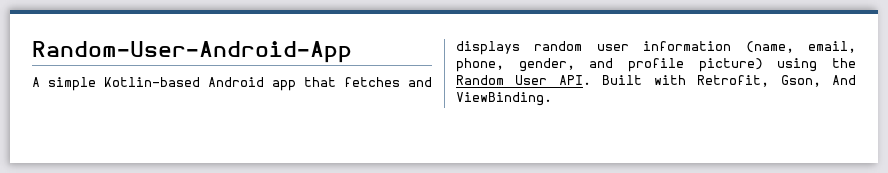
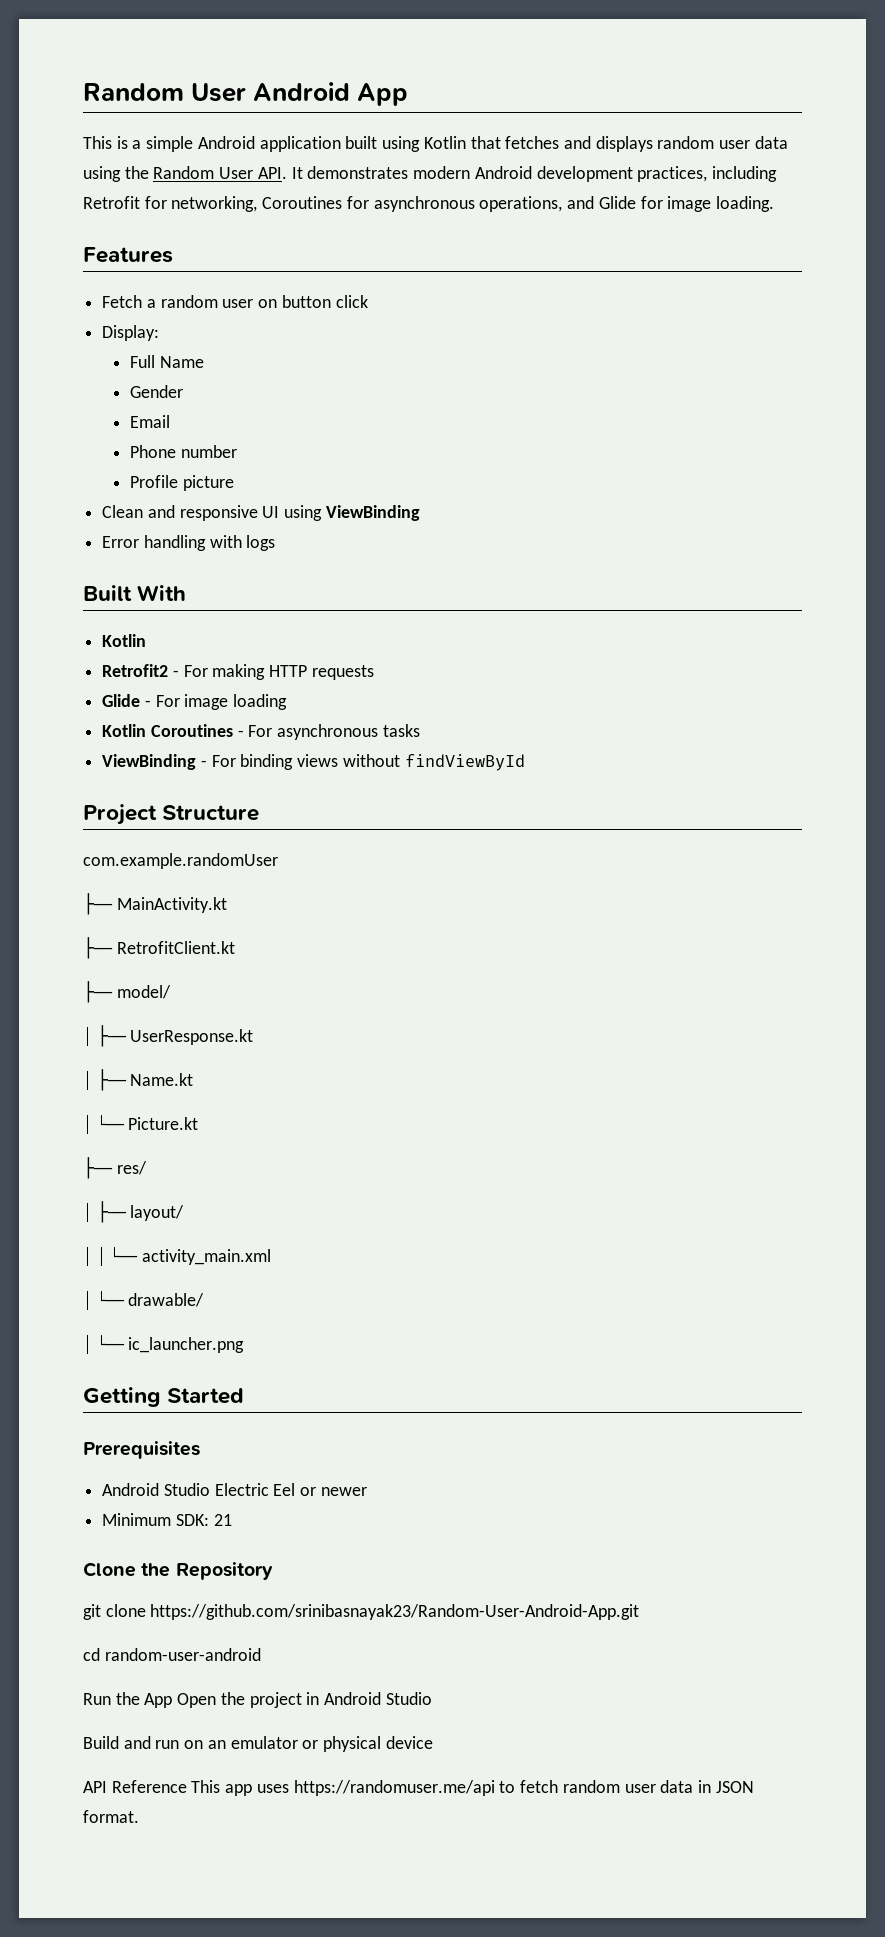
- Random-User-Android-App
- A simple Kotlin-based Android app that fetches and displays random user information (name, email, phone, gender, and profile picture) using the Random User API. Built with Retrofit, Gson, And ViewBinding.
+ Random User Android App
+ This is a simple Android application built using Kotlin that fetches and displays random user data using the Random User API. It demonstrates modern Android development practices, including Retrofit for networking, Coroutines for asynchronous operations, and Glide for image loading.
+ Features
+ Fetch a random user on button click
+ Display:
+ Full Name
+ Gender
+ Email
+ Phone number
+ Profile picture
+ Clean and responsive UI using ViewBinding
+ Error handling with logs
+ Built With
+ Kotlin
+ Retrofit2 - For making HTTP requests
+ Glide - For image loading
+ Kotlin Coroutines - For asynchronous tasks
+ ViewBinding - For binding views without findViewById
+ Project Structure
+ com.example.randomUser
+ ├── MainActivity.kt
+ ├── RetrofitClient.kt
+ ├── model/
+ │ ├── UserResponse.kt
+ │ ├── Name.kt
+ │ └── Picture.kt
+ ├── res/
+ │ ├── layout/
+ │ │ └── activity_main.xml
+ │ └── drawable/
+ │ └── ic_launcher.png
+ Getting Started
+ Prerequisites
+ Android Studio Electric Eel or newer
+ Minimum SDK: 21
+ Clone the Repository
+ git clone https://github.com/srinibasnayak23/Random-User-Android-App.git
+ cd random-user-android
+ Run the App Open the project in Android Studio
+ Build and run on an emulator or physical device
+ API Reference This app uses https://randomuser.me/api to fetch random user data in JSON format.

